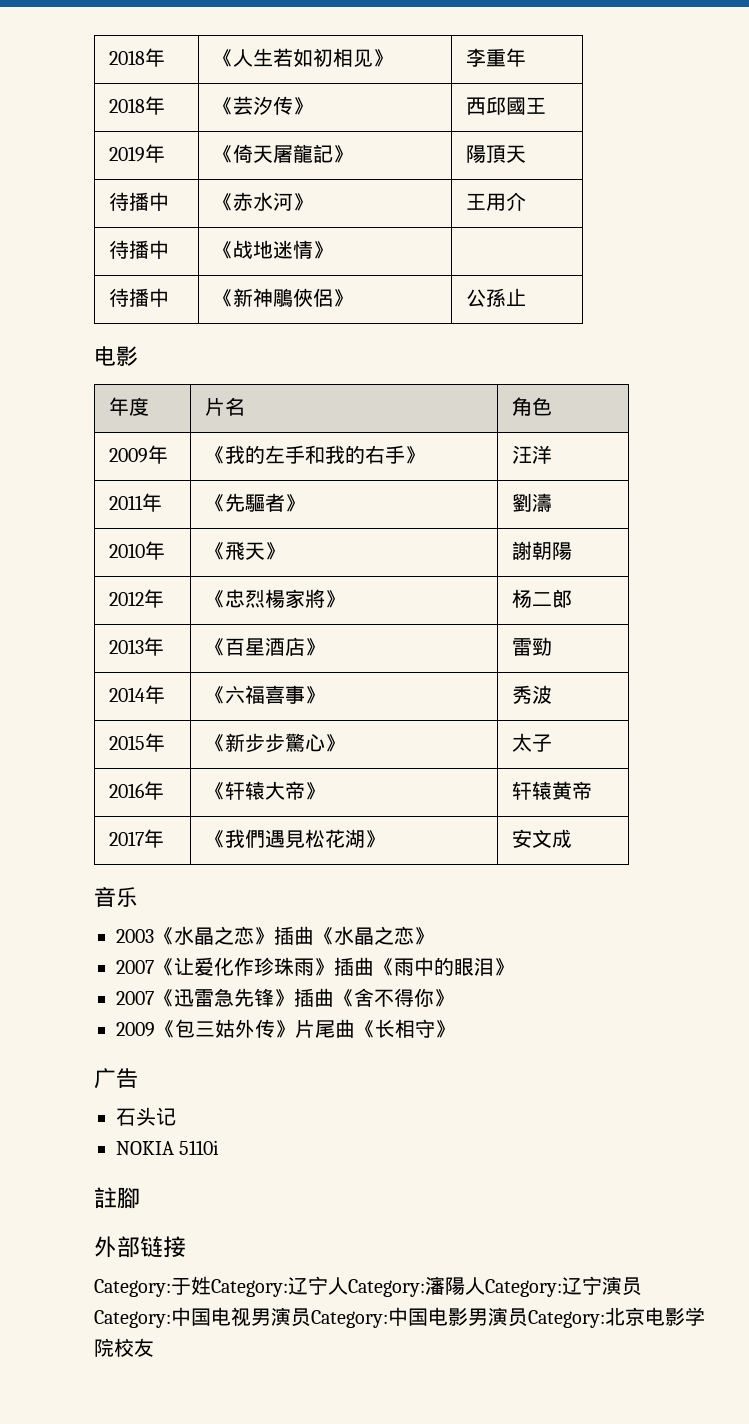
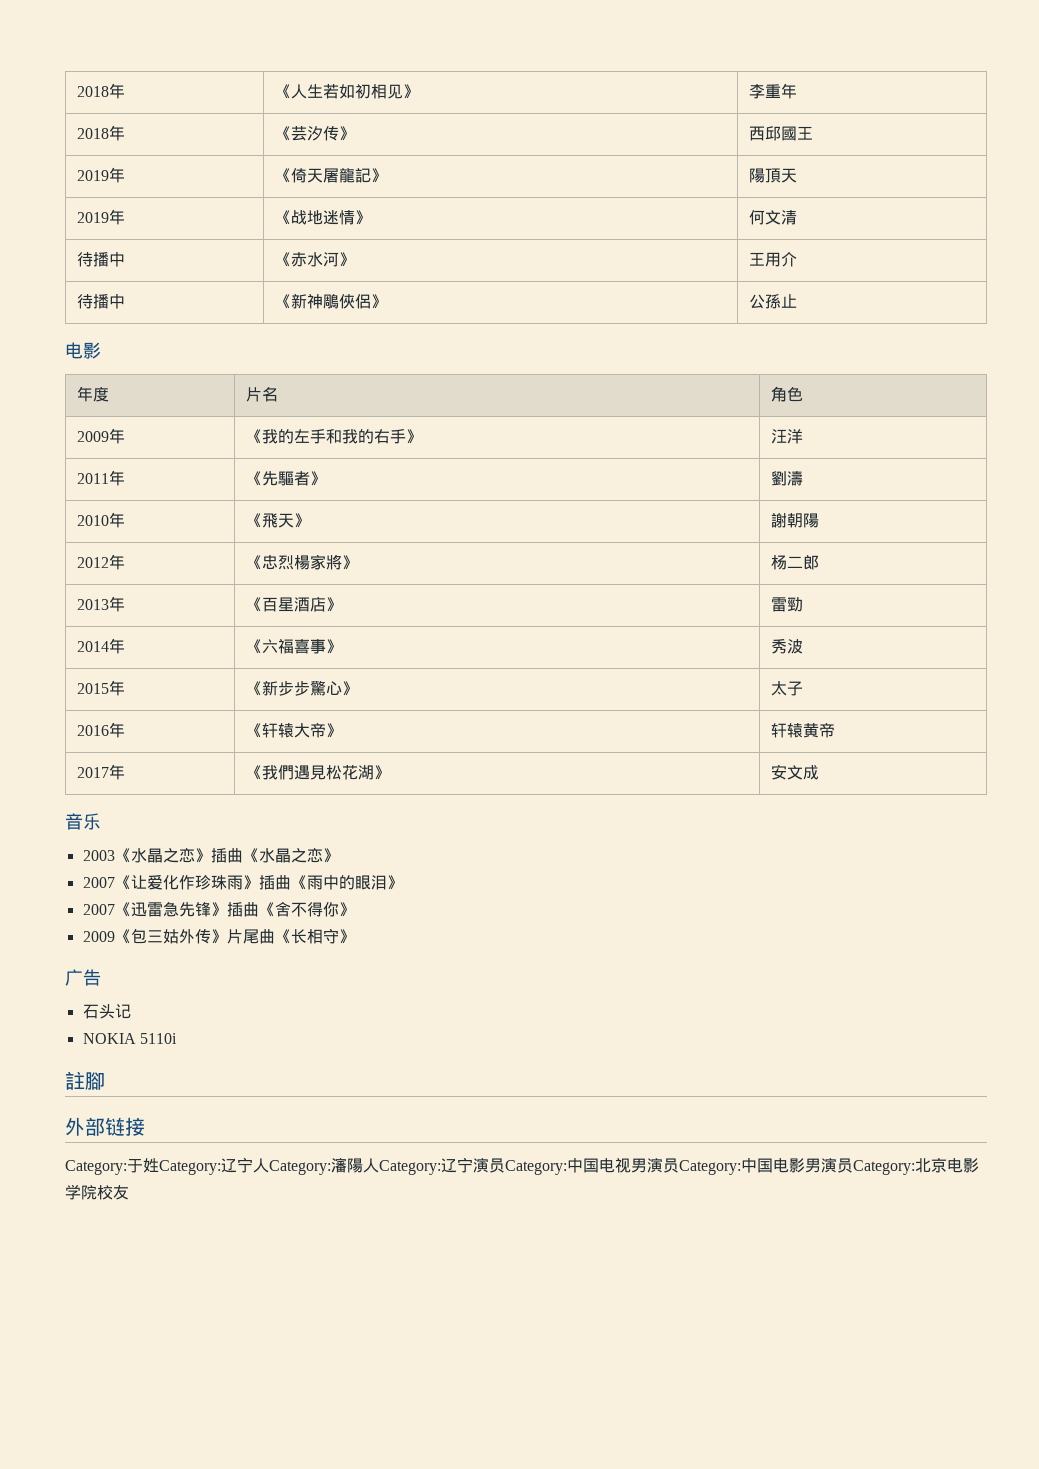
+ 2019年 | 《战地迷情》 | 何文清
- 待播中 | 《战地迷情》 |

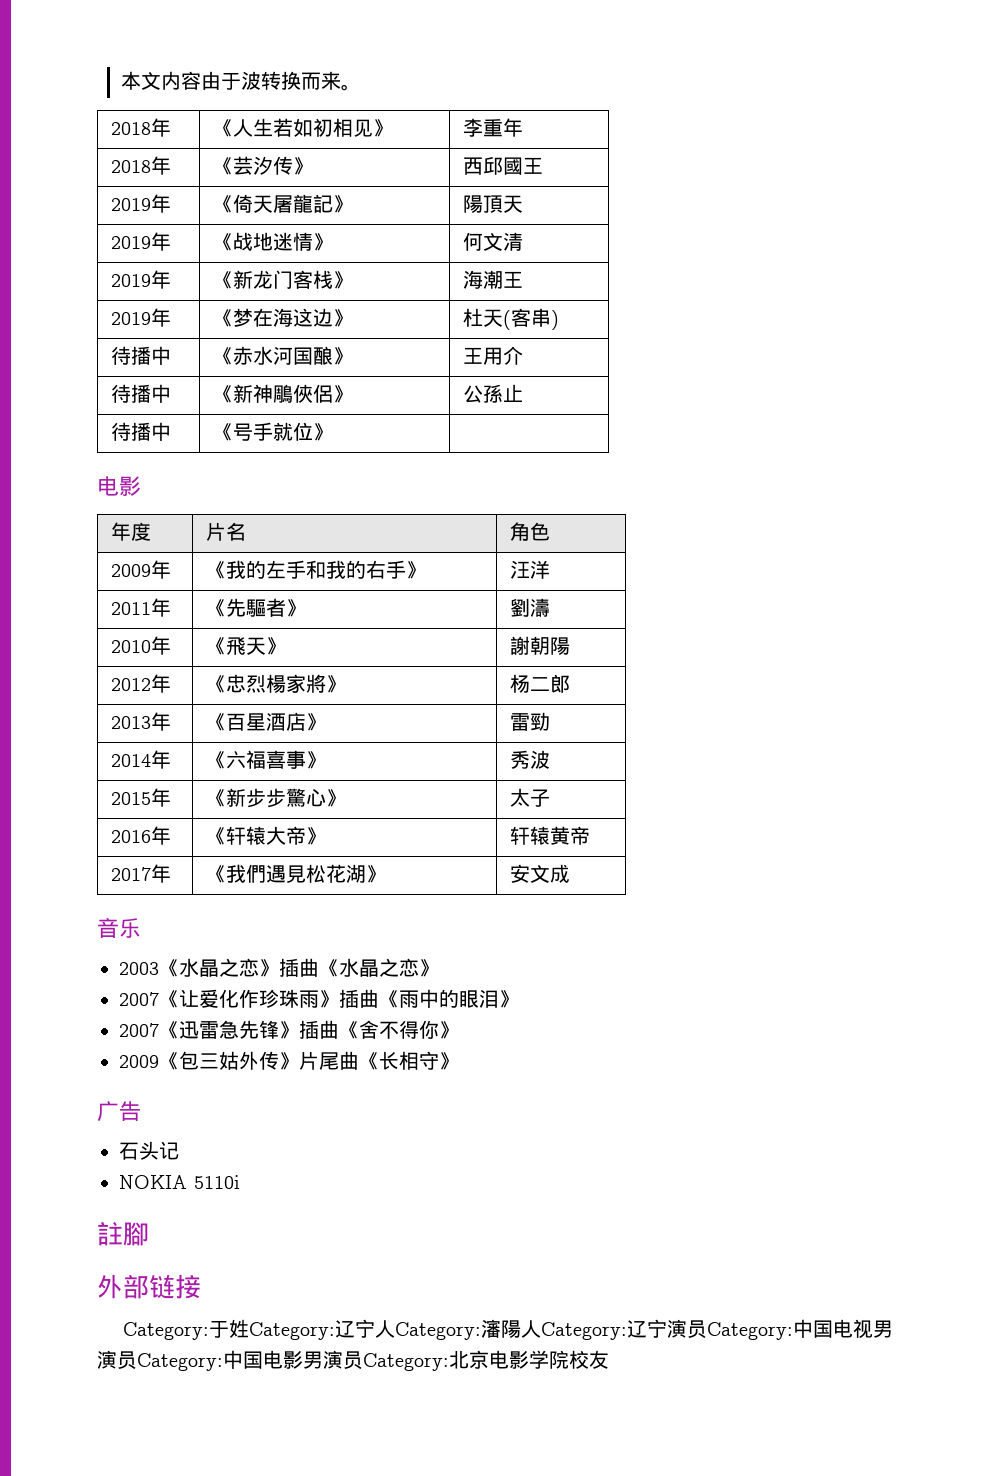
+ 本文内容由于波转换而来。
+ 2019年 | 《新龙门客栈》 | 海潮王
+ 2019年 | 《梦在海这边》 | 杜天(客串)
- 待播中 | 《赤水河》 | 王用介
+ 待播中 | 《赤水河国酿》 | 王用介
+ 待播中 | 《号手就位》 |

